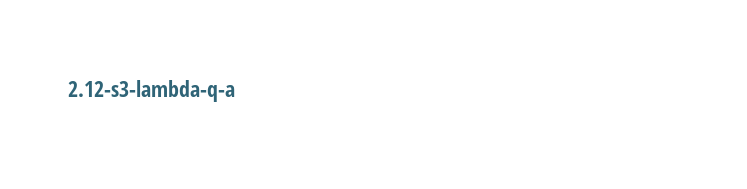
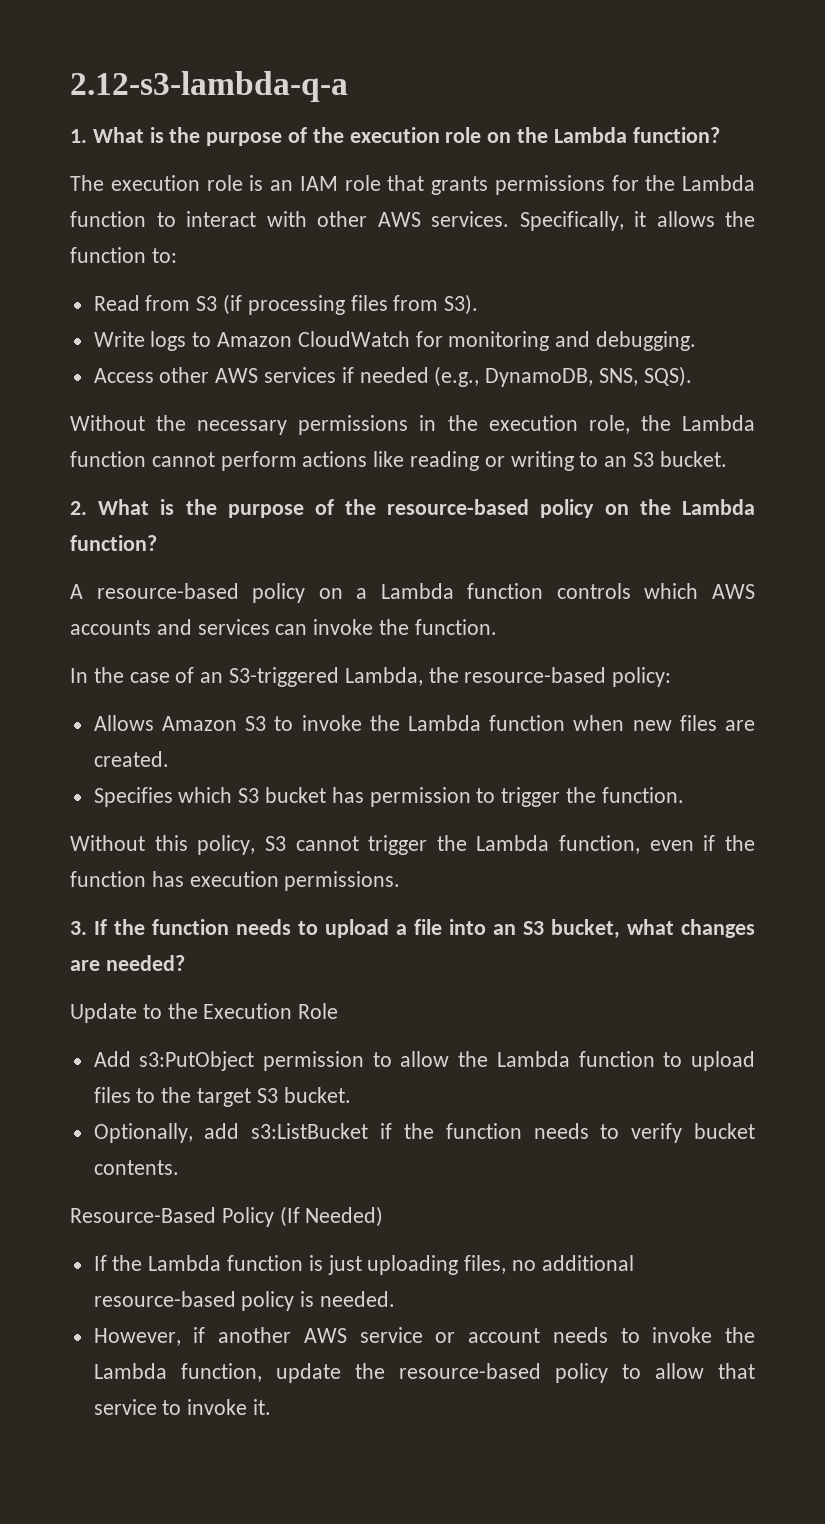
+ 1. What is the purpose of the execution role on the Lambda function?
+ The execution role is an IAM role that grants permissions for the Lambda function to interact with other AWS services. Specifically, it allows the function to:
+ Read from S3 (if processing files from S3).
+ Write logs to Amazon CloudWatch for monitoring and debugging.
+ Access other AWS services if needed (e.g., DynamoDB, SNS, SQS).
+ Without the necessary permissions in the execution role, the Lambda function cannot perform actions like reading or writing to an S3 bucket.
+ 2. What is the purpose of the resource-based policy on the Lambda function?
+ A resource-based policy on a Lambda function controls which AWS accounts and services can invoke the function.
+ In the case of an S3-triggered Lambda, the resource-based policy:
+ Allows Amazon S3 to invoke the Lambda function when new files are created.
+ Specifies which S3 bucket has permission to trigger the function.
+ Without this policy, S3 cannot trigger the Lambda function, even if the function has execution permissions.
+ 3. If the function needs to upload a file into an S3 bucket, what changes are needed?
+ Update to the Execution Role
+ Add s3:PutObject permission to allow the Lambda function to upload files to the target S3 bucket.
+ Optionally, add s3:ListBucket if the function needs to verify bucket contents.
+ Resource-Based Policy (If Needed)
+ If the Lambda function is just uploading files, no additional resource-based policy is needed.
+ However, if another AWS service or account needs to invoke the Lambda function, update the resource-based policy to allow that service to invoke it.

